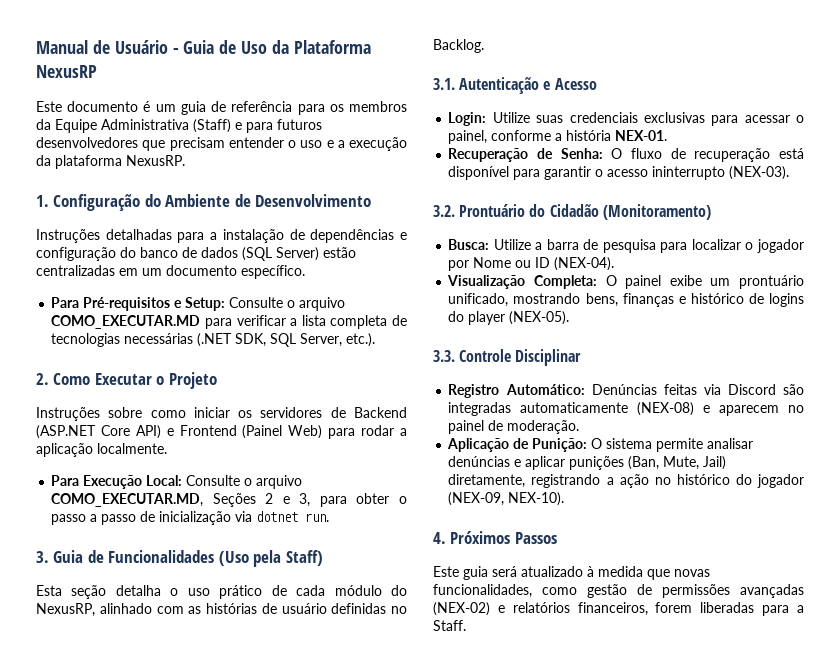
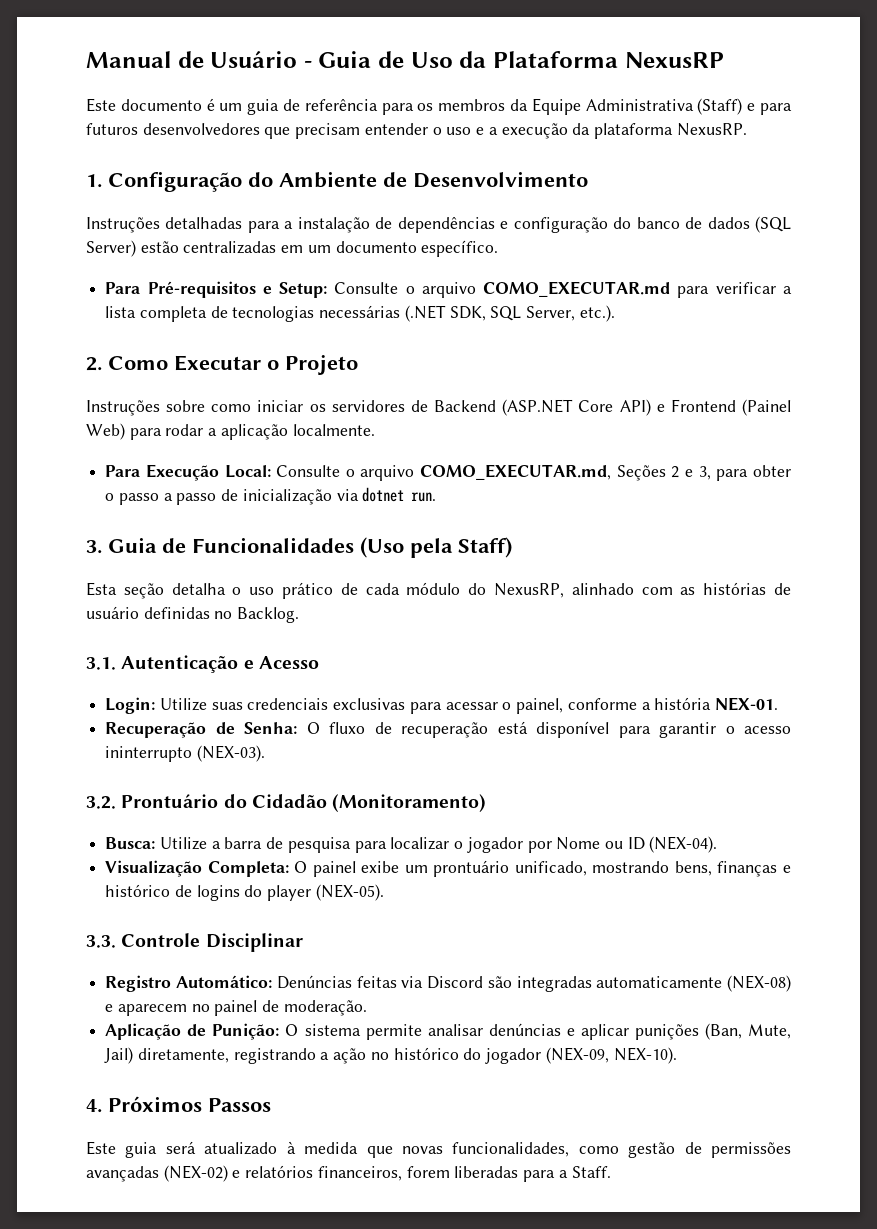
- Para Pré-requisitos e Setup: Consulte o arquivo COMO_EXECUTAR.MD para verificar a lista completa de tecnologias necessárias (.NET SDK, SQL Server, etc.).
+ Para Pré-requisitos e Setup: Consulte o arquivo COMO_EXECUTAR.md para verificar a lista completa de tecnologias necessárias (.NET SDK, SQL Server, etc.).
- Para Execução Local: Consulte o arquivo COMO_EXECUTAR.MD, Seções 2 e 3, para obter o passo a passo de inicialização via dotnet run.
+ Para Execução Local: Consulte o arquivo COMO_EXECUTAR.md, Seções 2 e 3, para obter o passo a passo de inicialização via dotnet run.

